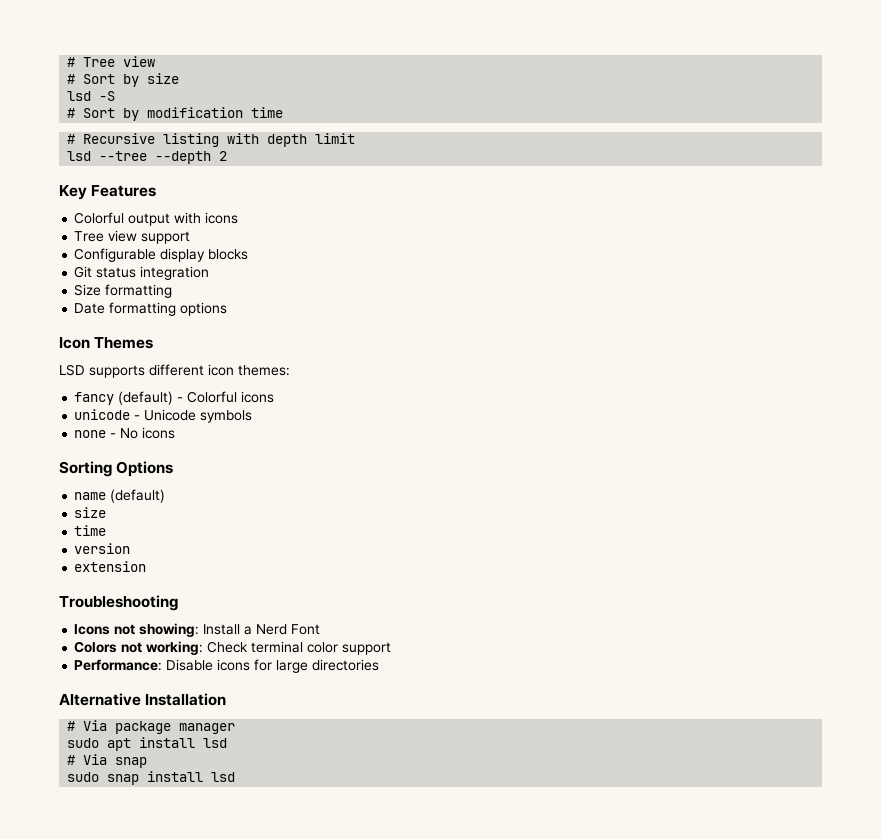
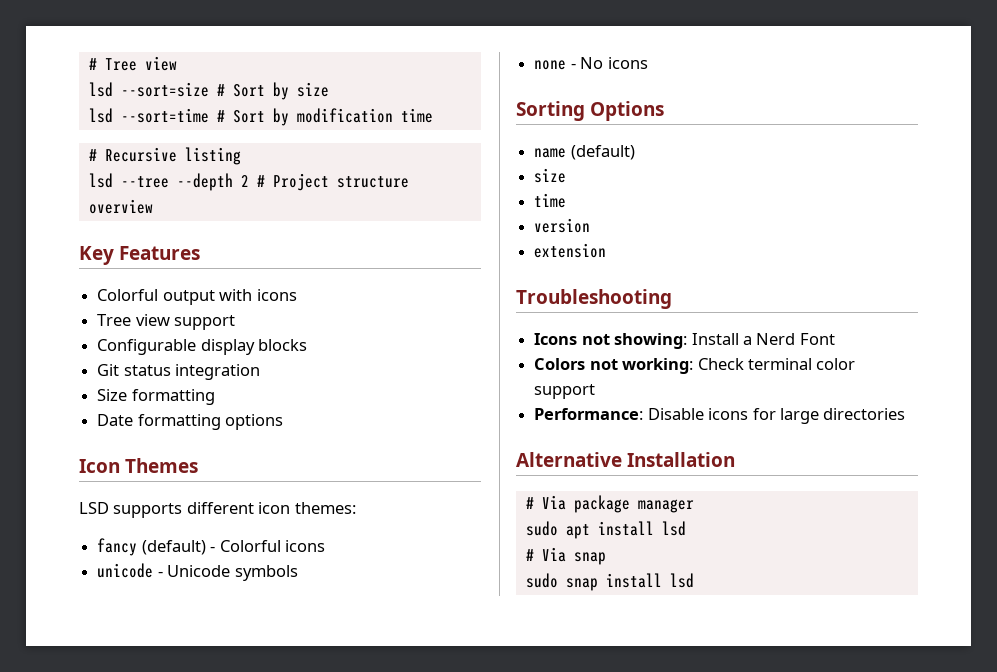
- # Sort by size
+ lsd --sort=size # Sort by size
- lsd -S
- # Sort by modification time
+ lsd --sort=time # Sort by modification time
- # Recursive listing with depth limit
+ # Recursive listing
- lsd --tree --depth 2
+ lsd --tree --depth 2 # Project structure overview

